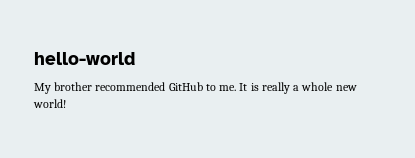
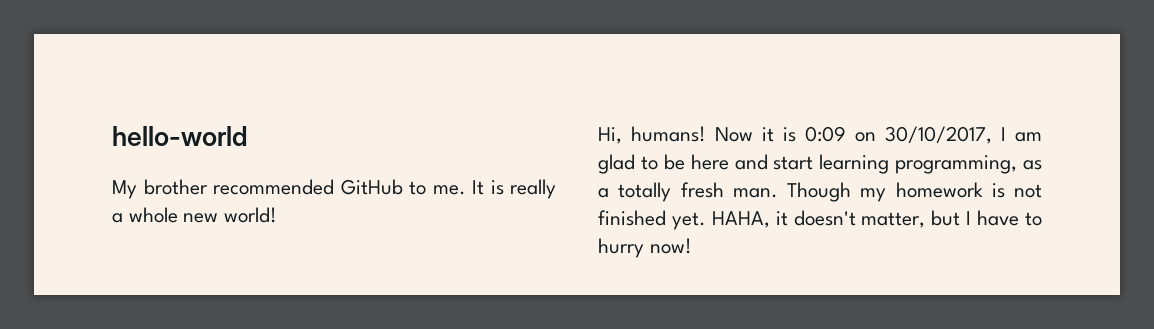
+ Hi, humans! Now it is 0:09 on 30/10/2017, I am glad to be here and start learning programming, as a totally fresh man. Though my homework is not finished yet. HAHA, it doesn't matter, but I have to hurry now!

